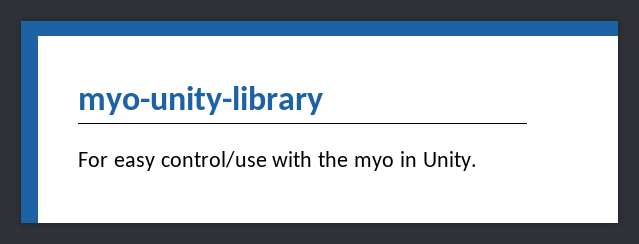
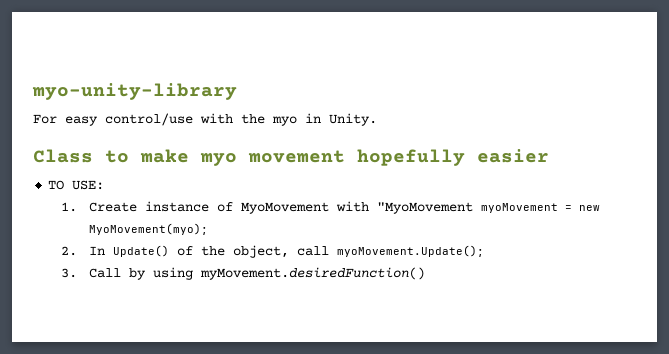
+ Class to make myo movement hopefully easier
+ TO USE:
+ 1. Create instance of MyoMovement with "MyoMovement myoMovement = new MyoMovement(myo);
+ 2. In Update() of the object, call myoMovement.Update();
+ 3. Call by using myMovement.desiredFunction()

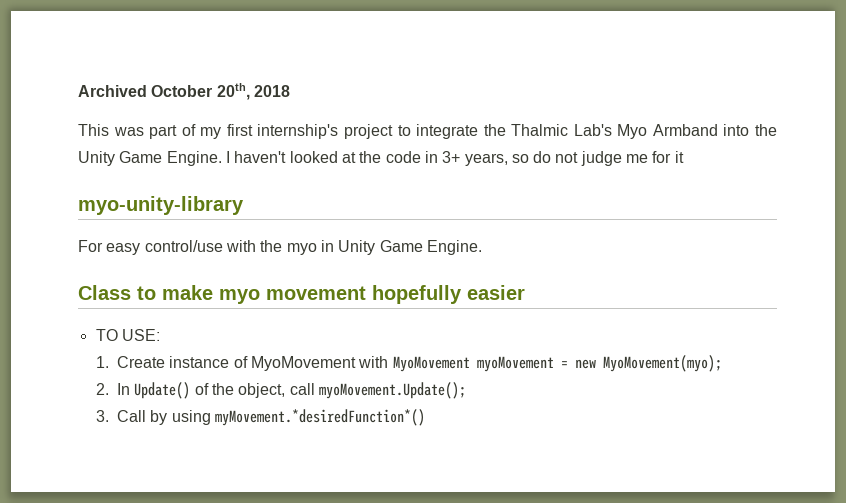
+ Archived October 20th, 2018
+ This was part of my first internship's project to integrate the Thalmic Lab's Myo Armband into the Unity Game Engine. I haven't looked at the code in 3+ years, so do not judge me for it
- For easy control/use with the myo in Unity.
+ For easy control/use with the myo in Unity Game Engine.
- 1. Create instance of MyoMovement with "MyoMovement myoMovement = new MyoMovement(myo);
+ 1. Create instance of MyoMovement with MyoMovement myoMovement = new MyoMovement(myo);
- 3. Call by using myMovement.desiredFunction()
+ 3. Call by using myMovement.*desiredFunction*()

